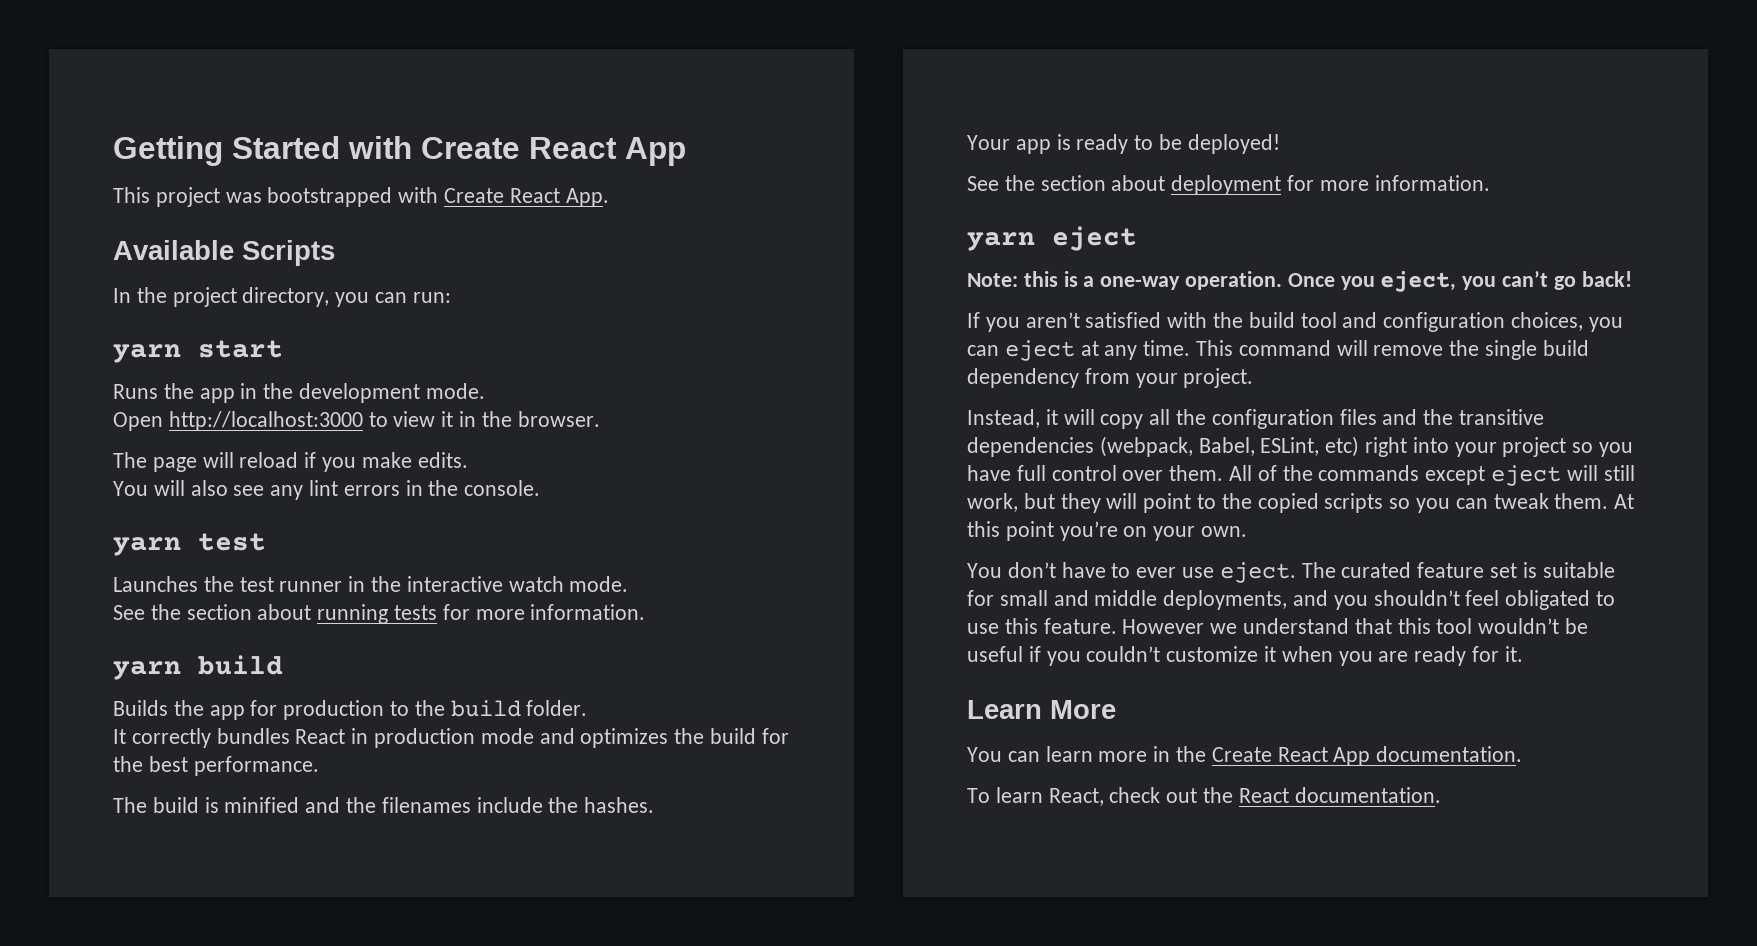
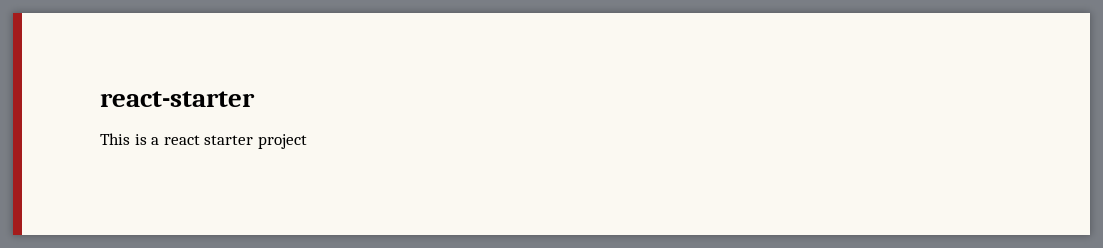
- Getting Started with Create React App
- This project was bootstrapped with Create React App.
- Available Scripts
- In the project directory, you can run:
- yarn start
- Runs the app in the development mode.
- Open http://localhost:3000 to view it in the browser.
- The page will reload if you make edits.
- You will also see any lint errors in the console.
- yarn test
- Launches the test runner in the interactive watch mode.
- See the section about running tests for more information.
- yarn build
- Builds the app for production to the build folder.
- It correctly bundles React in production mode and optimizes the build for the best performance.
- The build is minified and the filenames include the hashes.
- Your app is ready to be deployed!
- See the section about deployment for more information.
- yarn eject
- Note: this is a one-way operation. Once you eject, you can’t go back!
- If you aren’t satisfied with the build tool and configuration choices, you can eject at any time. This command will remove the single build dependency from your project.
- Instead, it will copy all the configuration files and the transitive dependencies (webpack, Babel, ESLint, etc) right into your project so you have full control over them. All of the commands except eject will still work, but they will point to the copied scripts so you can tweak them. At this point you’re on your own.
- You don’t have to ever use eject. The curated feature set is suitable for small and middle deployments, and you shouldn’t feel obligated to use this feature. However we understand that this tool wouldn’t be useful if you couldn’t customize it when you are ready for it.
- Learn More
- You can learn more in the Create React App documentation.
- To learn React, check out the React documentation.
+ react-starter
+ This is a react starter project

